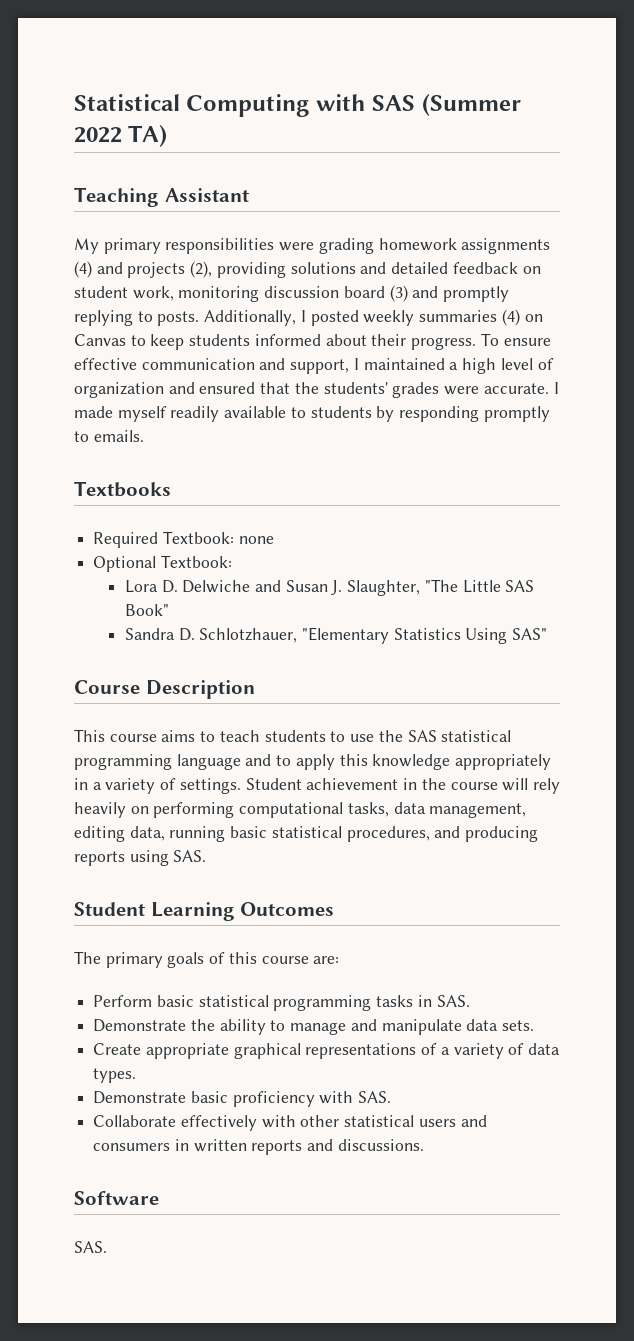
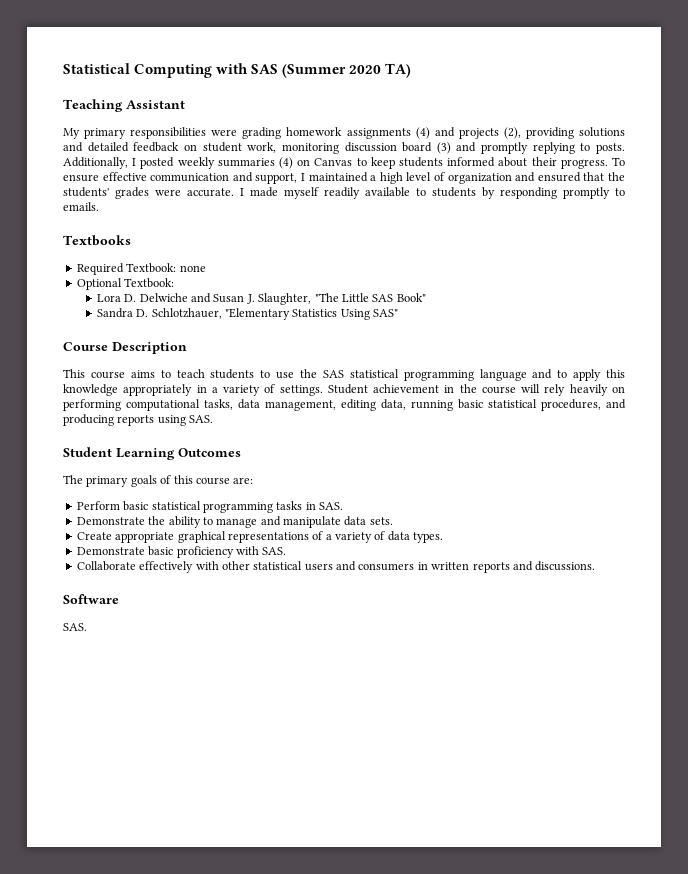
- Statistical Computing with SAS (Summer 2022 TA)
+ Statistical Computing with SAS (Summer 2020 TA)

